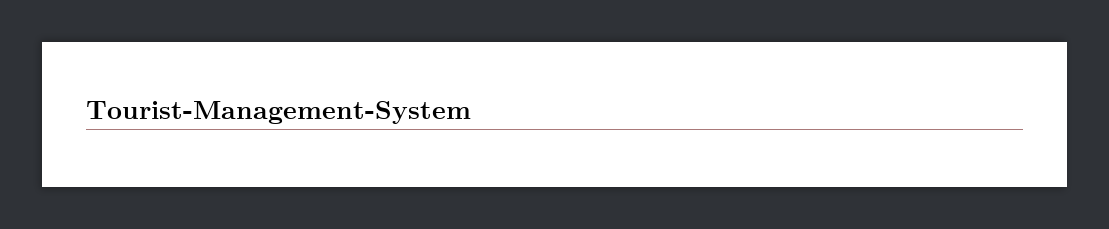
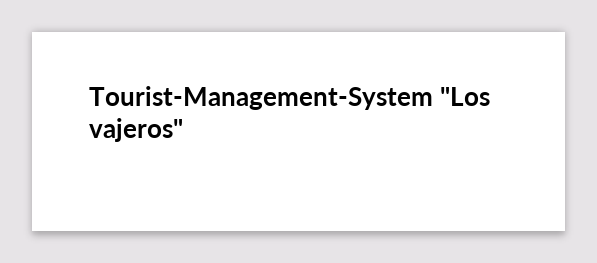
- Tourist-Management-System
+ Tourist-Management-System "Los vajeros"

